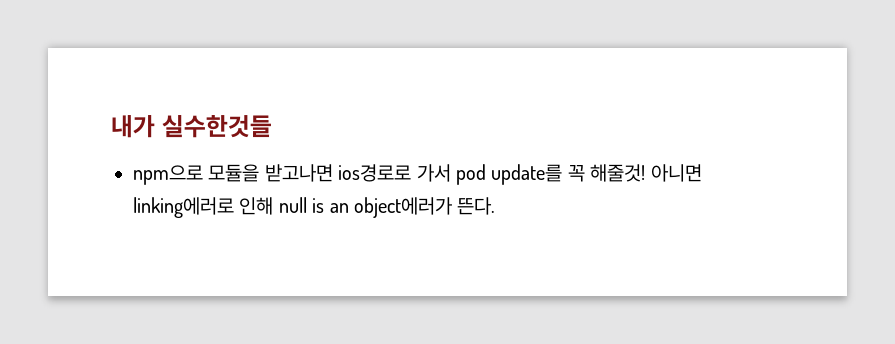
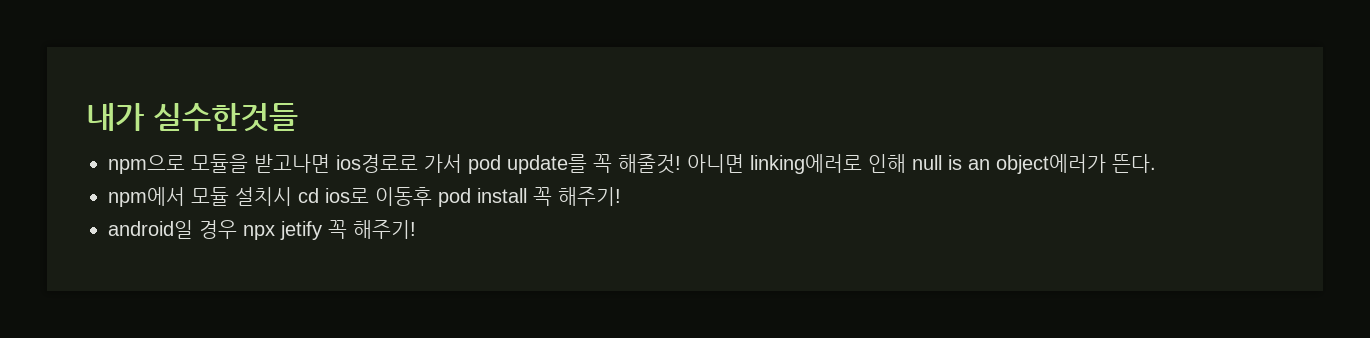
+ npm에서 모듈 설치시 cd ios로 이동후 pod install 꼭 해주기!
+ android일 경우 npx jetify 꼭 해주기!

